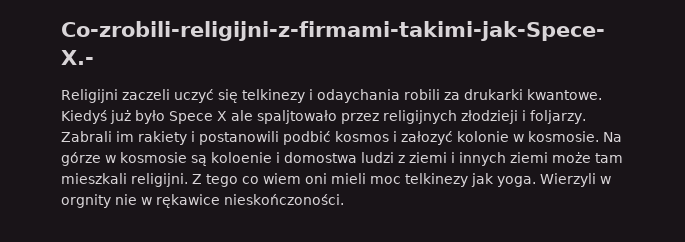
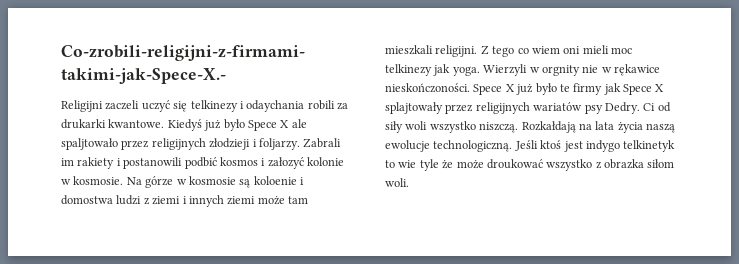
+ Spece X już było te firmy jak Spece X splajtowały przez religijnych wariatów psy Dedry. Ci od siły woli wszystko niszczą. Rozkałdają na lata życia naszą ewolucje technologiczną. Jeśli ktoś jest indygo telkinetyk to wie tyle że może droukować wszystko z obrazka siłom woli.

